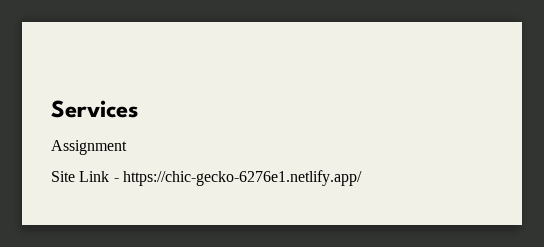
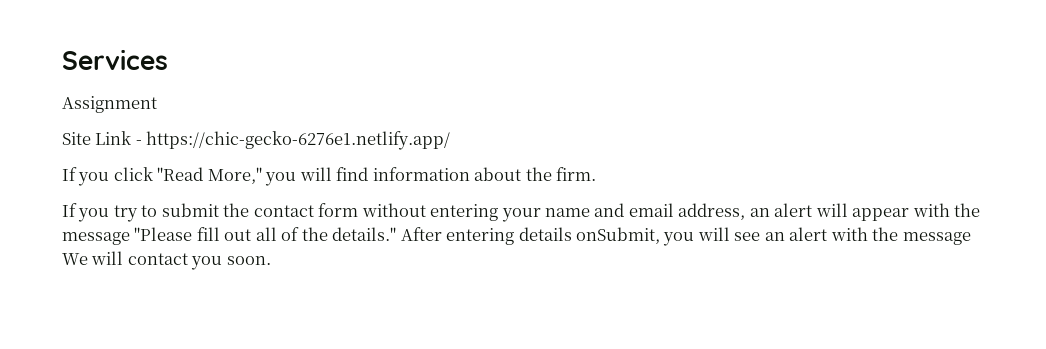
+ If you click "Read More," you will find information about the firm.
+ If you try to submit the contact form without entering your name and email address, an alert will appear with the message "Please fill out all of the details." After entering details onSubmit, you will see an alert with the message We will contact you soon.

